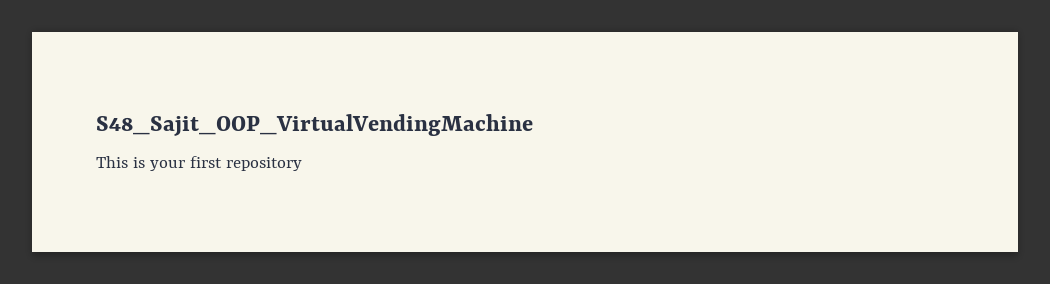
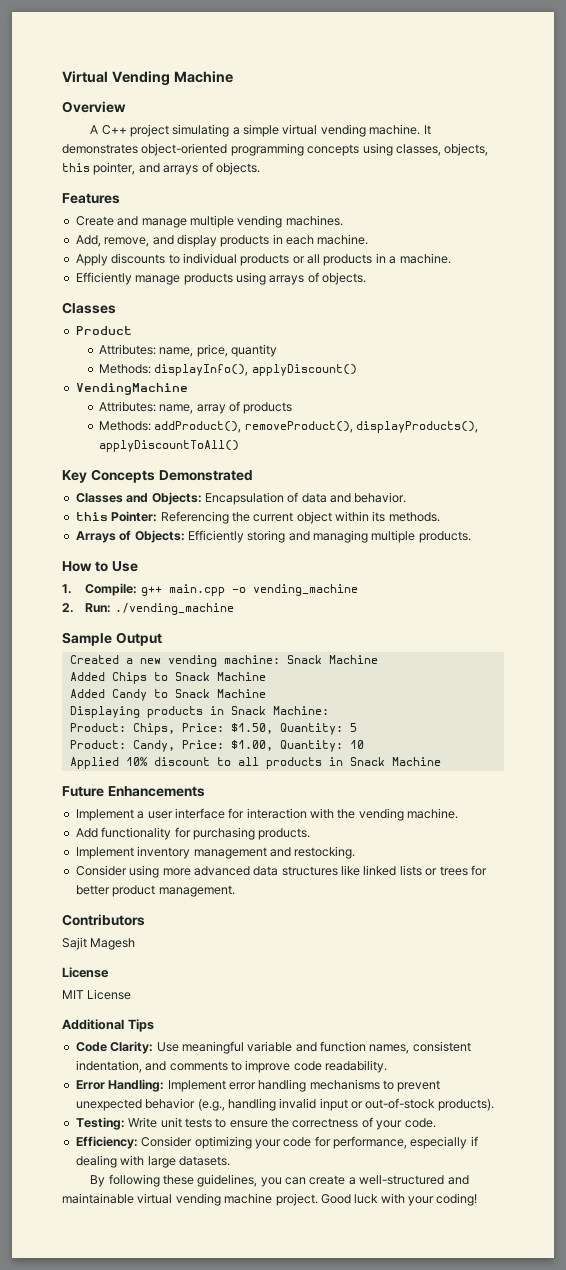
- S48_Sajit_OOP_VirtualVendingMachine
- This is your first repository
+ Virtual Vending Machine
+ Overview
+ A C++ project simulating a simple virtual vending machine. It demonstrates object-oriented programming concepts using classes, objects, this pointer, and arrays of objects.
+ Features
+ Create and manage multiple vending machines.
+ Add, remove, and display products in each machine.
+ Apply discounts to individual products or all products in a machine.
+ Efficiently manage products using arrays of objects.
+ Classes
+ Product
+ Attributes: name, price, quantity
+ Methods: displayInfo(), applyDiscount()
+ VendingMachine
+ Attributes: name, array of products
+ Methods: addProduct(), removeProduct(), displayProducts(), applyDiscountToAll()
+ Key Concepts Demonstrated
+ Classes and Objects: Encapsulation of data and behavior.
+ this Pointer: Referencing the current object within its methods.
+ Arrays of Objects: Efficiently storing and managing multiple products.
+ How to Use
+ 1. Compile: g++ main.cpp -o vending_machine
+ 2. Run: ./vending_machine
+ Sample Output
+ Created a new vending machine: Snack Machine
+ Added Chips to Snack Machine
+ Added Candy to Snack Machine
+ Displaying products in Snack Machine:
+ Product: Chips, Price: $1.50, Quantity: 5
+ Product: Candy, Price: $1.00, Quantity: 10
+ Applied 10% discount to all products in Snack Machine
+ Future Enhancements
+ Implement a user interface for interaction with the vending machine.
+ Add functionality for purchasing products.
+ Implement inventory management and restocking.
+ Consider using more advanced data structures like linked lists or trees for better product management.
+ Contributors
+ Sajit Magesh
+ License
+ MIT License
+ Additional Tips
+ Code Clarity: Use meaningful variable and function names, consistent indentation, and comments to improve code readability.
+ Error Handling: Implement error handling mechanisms to prevent unexpected behavior (e.g., handling invalid input or out-of-stock products).
+ Testing: Write unit tests to ensure the correctness of your code.
+ Efficiency: Consider optimizing your code for performance, especially if dealing with large datasets.
+ By following these guidelines, you can create a well-structured and maintainable virtual vending machine project. Good luck with your coding!

